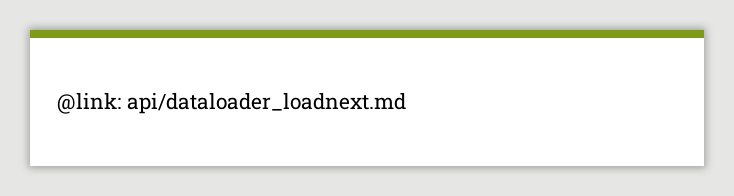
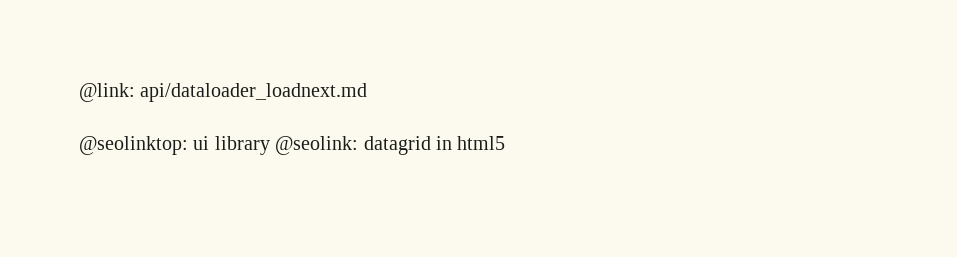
+ @seolinktop: ui library @seolink: datagrid in html5

